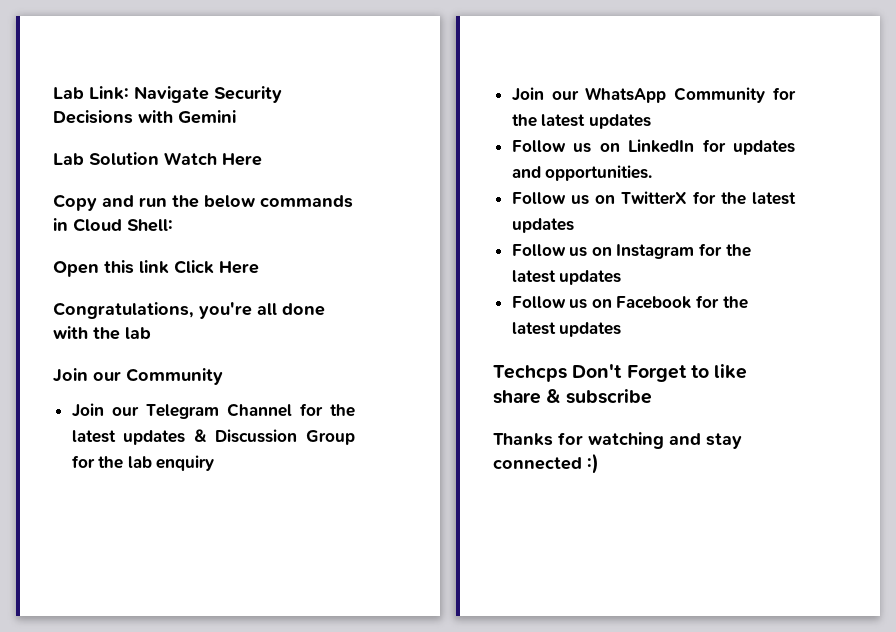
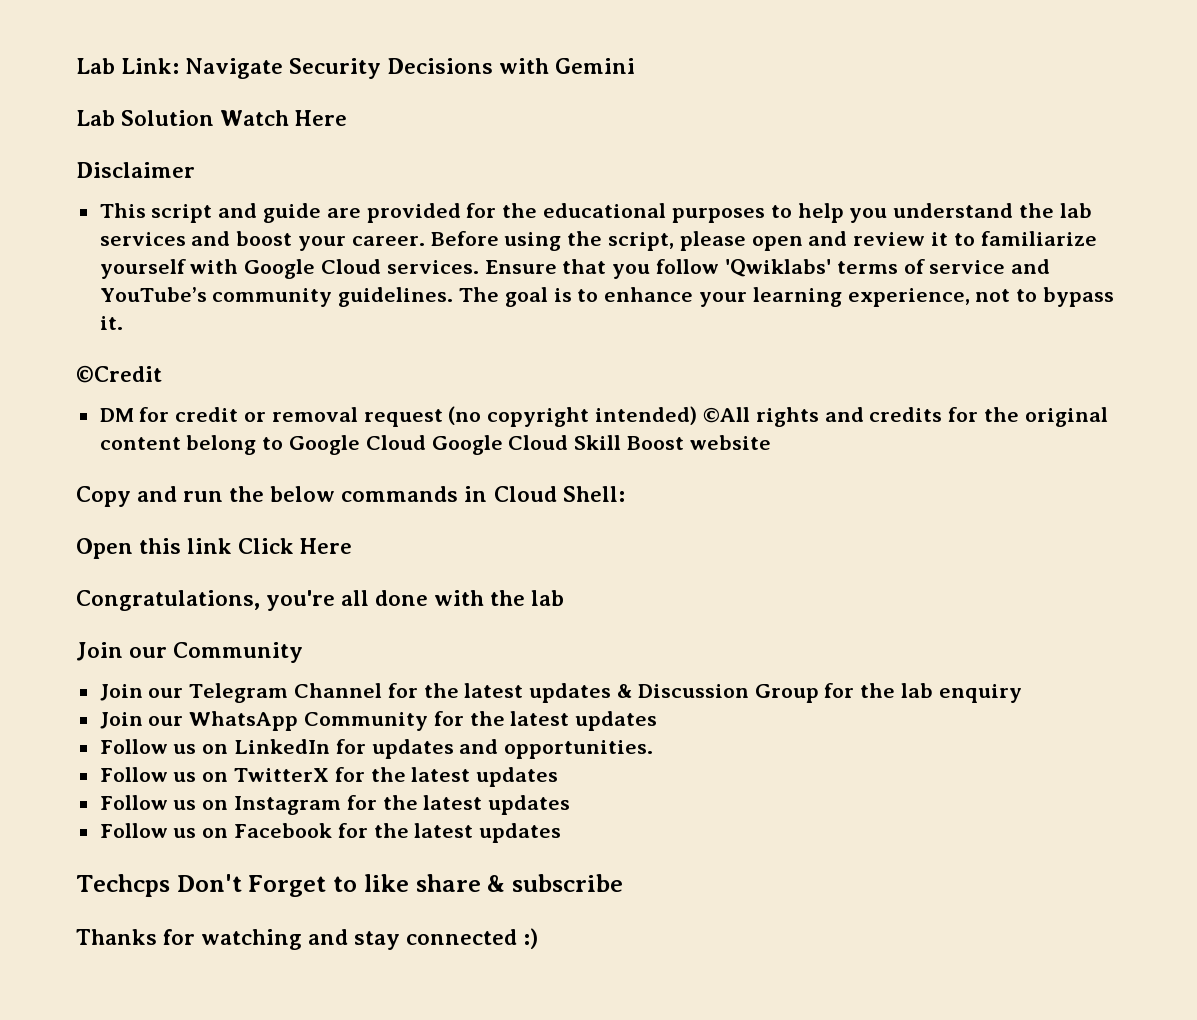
+ Disclaimer
+ This script and guide are provided for the educational purposes to help you understand the lab services and boost your career. Before using the script, please open and review it to familiarize yourself with Google Cloud services. Ensure that you follow 'Qwiklabs' terms of service and YouTube’s community guidelines. The goal is to enhance your learning experience, not to bypass it.
+ ©Credit
+ DM for credit or removal request (no copyright intended) ©All rights and credits for the original content belong to Google Cloud Google Cloud Skill Boost website

